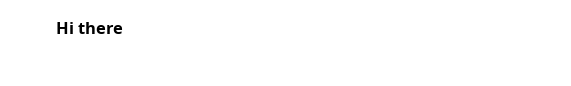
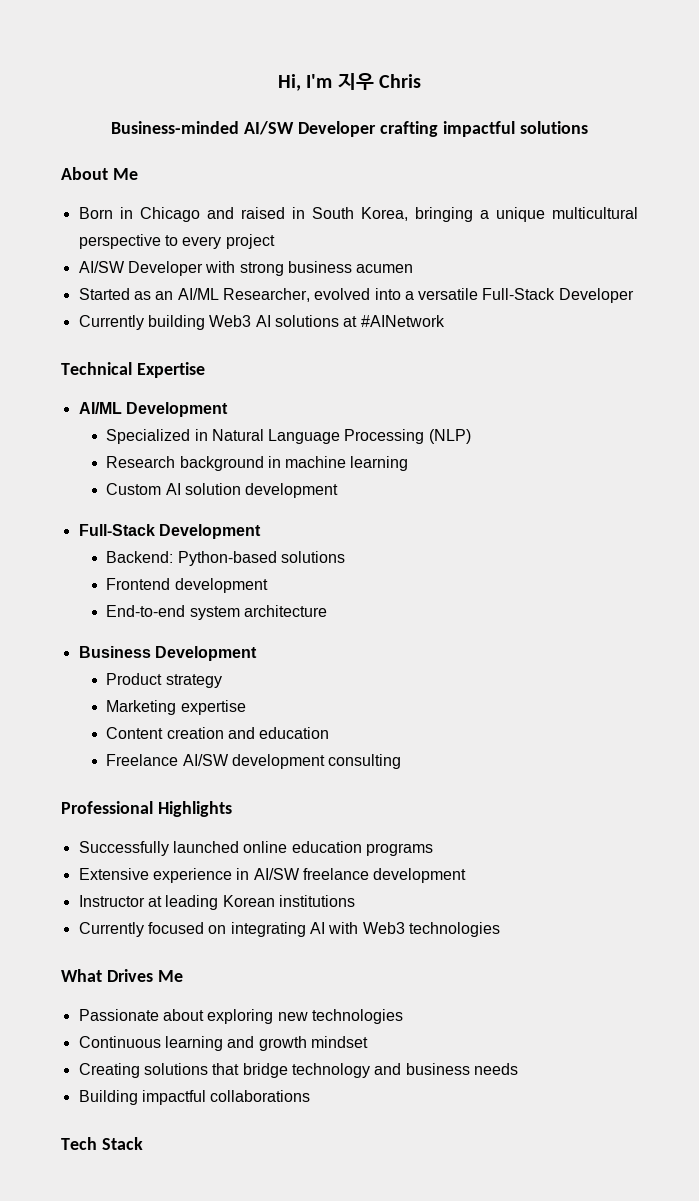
- Hi there
+ Hi, I'm 지우 Chris
+ Business-minded AI/SW Developer crafting impactful solutions
+ About Me
+ Born in Chicago and raised in South Korea, bringing a unique multicultural perspective to every project
+ AI/SW Developer with strong business acumen
+ Started as an AI/ML Researcher, evolved into a versatile Full-Stack Developer
+ Currently building Web3 AI solutions at #AINetwork
+ Technical Expertise
+ AI/ML Development
+ Specialized in Natural Language Processing (NLP)
+ Research background in machine learning
+ Custom AI solution development
+ Full-Stack Development
+ Backend: Python-based solutions
+ Frontend development
+ End-to-end system architecture
+ Business Development
+ Product strategy
+ Marketing expertise
+ Content creation and education
+ Freelance AI/SW development consulting
+ Professional Highlights
+ Successfully launched online education programs
+ Extensive experience in AI/SW freelance development
+ Instructor at leading Korean institutions
+ Currently focused on integrating AI with Web3 technologies
+ What Drives Me
+ Passionate about exploring new technologies
+ Continuous learning and growth mindset
+ Creating solutions that bridge technology and business needs
+ Building impactful collaborations
+ Tech Stack

